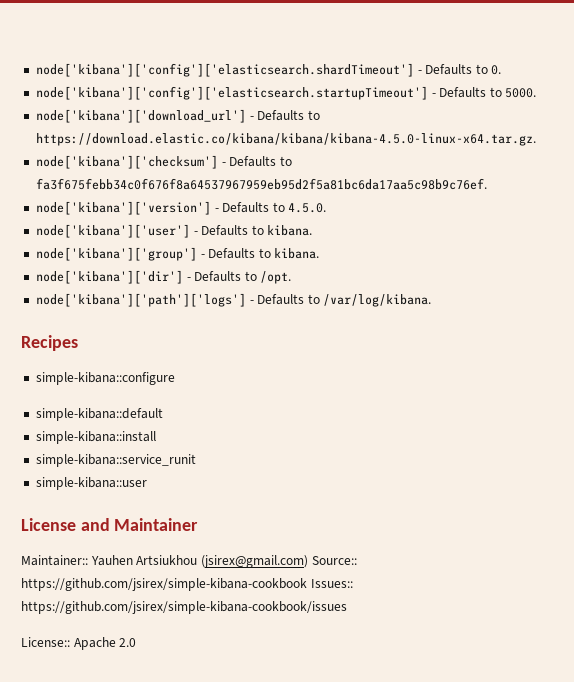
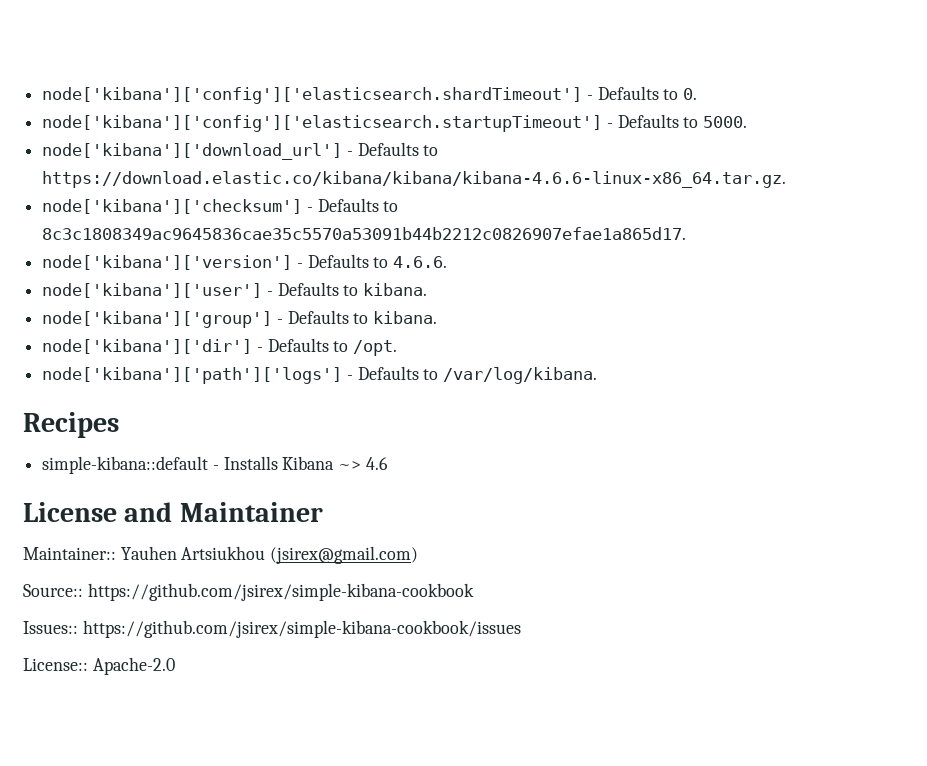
- node['kibana']['download_url'] - Defaults to https://download.elastic.co/kibana/kibana/kibana-4.5.0-linux-x64.tar.gz.
+ node['kibana']['download_url'] - Defaults to https://download.elastic.co/kibana/kibana/kibana-4.6.6-linux-x86_64.tar.gz.
- node['kibana']['checksum'] - Defaults to fa3f675febb34c0f676f8a64537967959eb95d2f5a81bc6da17aa5c98b9c76ef.
+ node['kibana']['checksum'] - Defaults to 8c3c1808349ac9645836cae35c5570a53091b44b2212c0826907efae1a865d17.
- node['kibana']['version'] - Defaults to 4.5.0.
+ node['kibana']['version'] - Defaults to 4.6.6.
- simple-kibana::configure
- simple-kibana::default
- simple-kibana::install
- simple-kibana::service_runit
- simple-kibana::user
+ simple-kibana::default - Installs Kibana ~> 4.6
- Maintainer:: Yauhen Artsiukhou (jsirex@gmail.com) Source:: https://github.com/jsirex/simple-kibana-cookbook Issues:: https://github.com/jsirex/simple-kibana-cookbook/issues
+ Maintainer:: Yauhen Artsiukhou (jsirex@gmail.com)
+ Source:: https://github.com/jsirex/simple-kibana-cookbook
+ Issues:: https://github.com/jsirex/simple-kibana-cookbook/issues
- License:: Apache 2.0
+ License:: Apache-2.0

